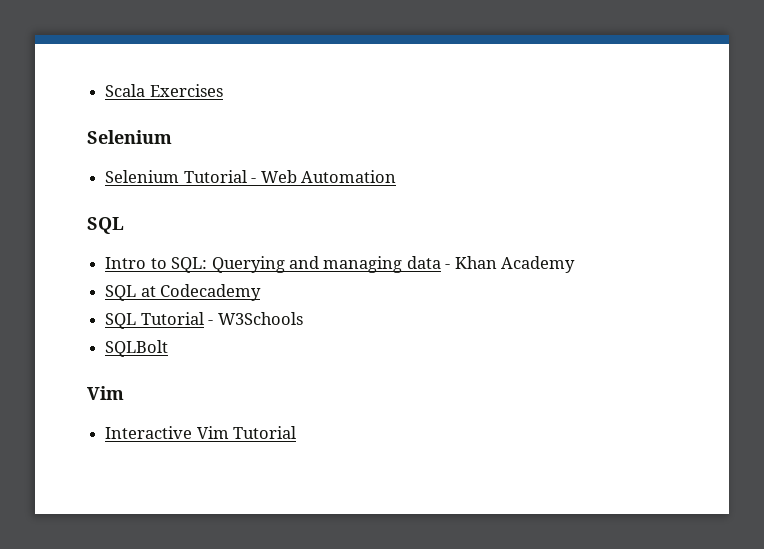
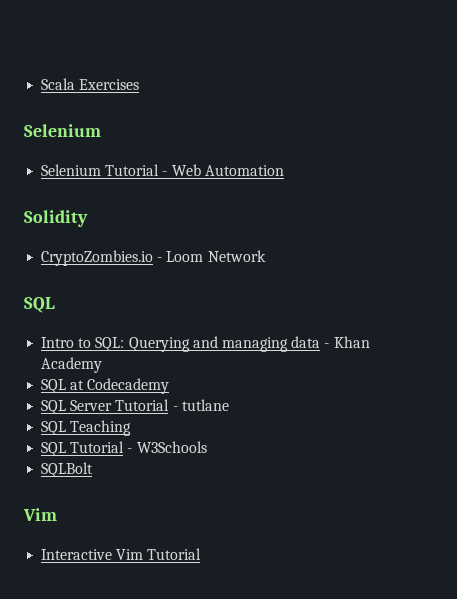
+ Solidity
+ CryptoZombies.io - Loom Network
+ SQL Server Tutorial - tutlane
+ SQL Teaching

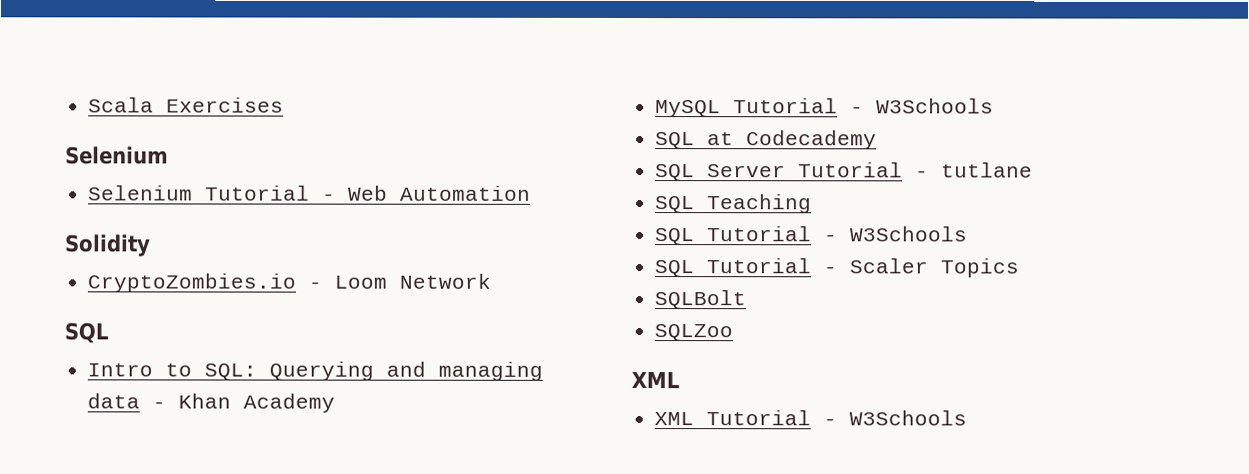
+ MySQL Tutorial - W3Schools
+ SQL Tutorial - Scaler Topics
  SQLBolt
- Vim
- Interactive Vim Tutorial
+ SQLZoo
+ XML
+ XML Tutorial - W3Schools

